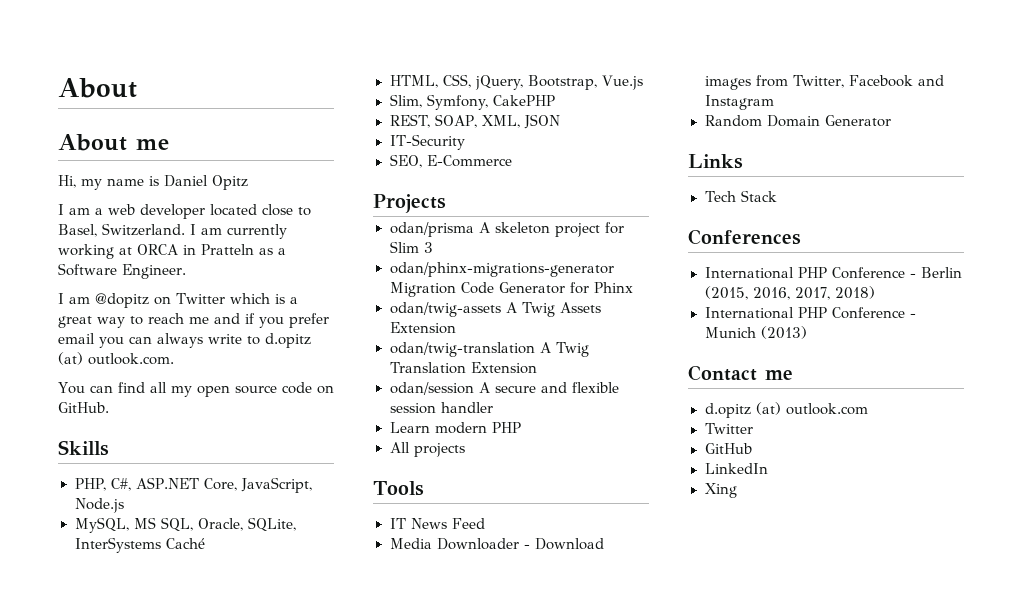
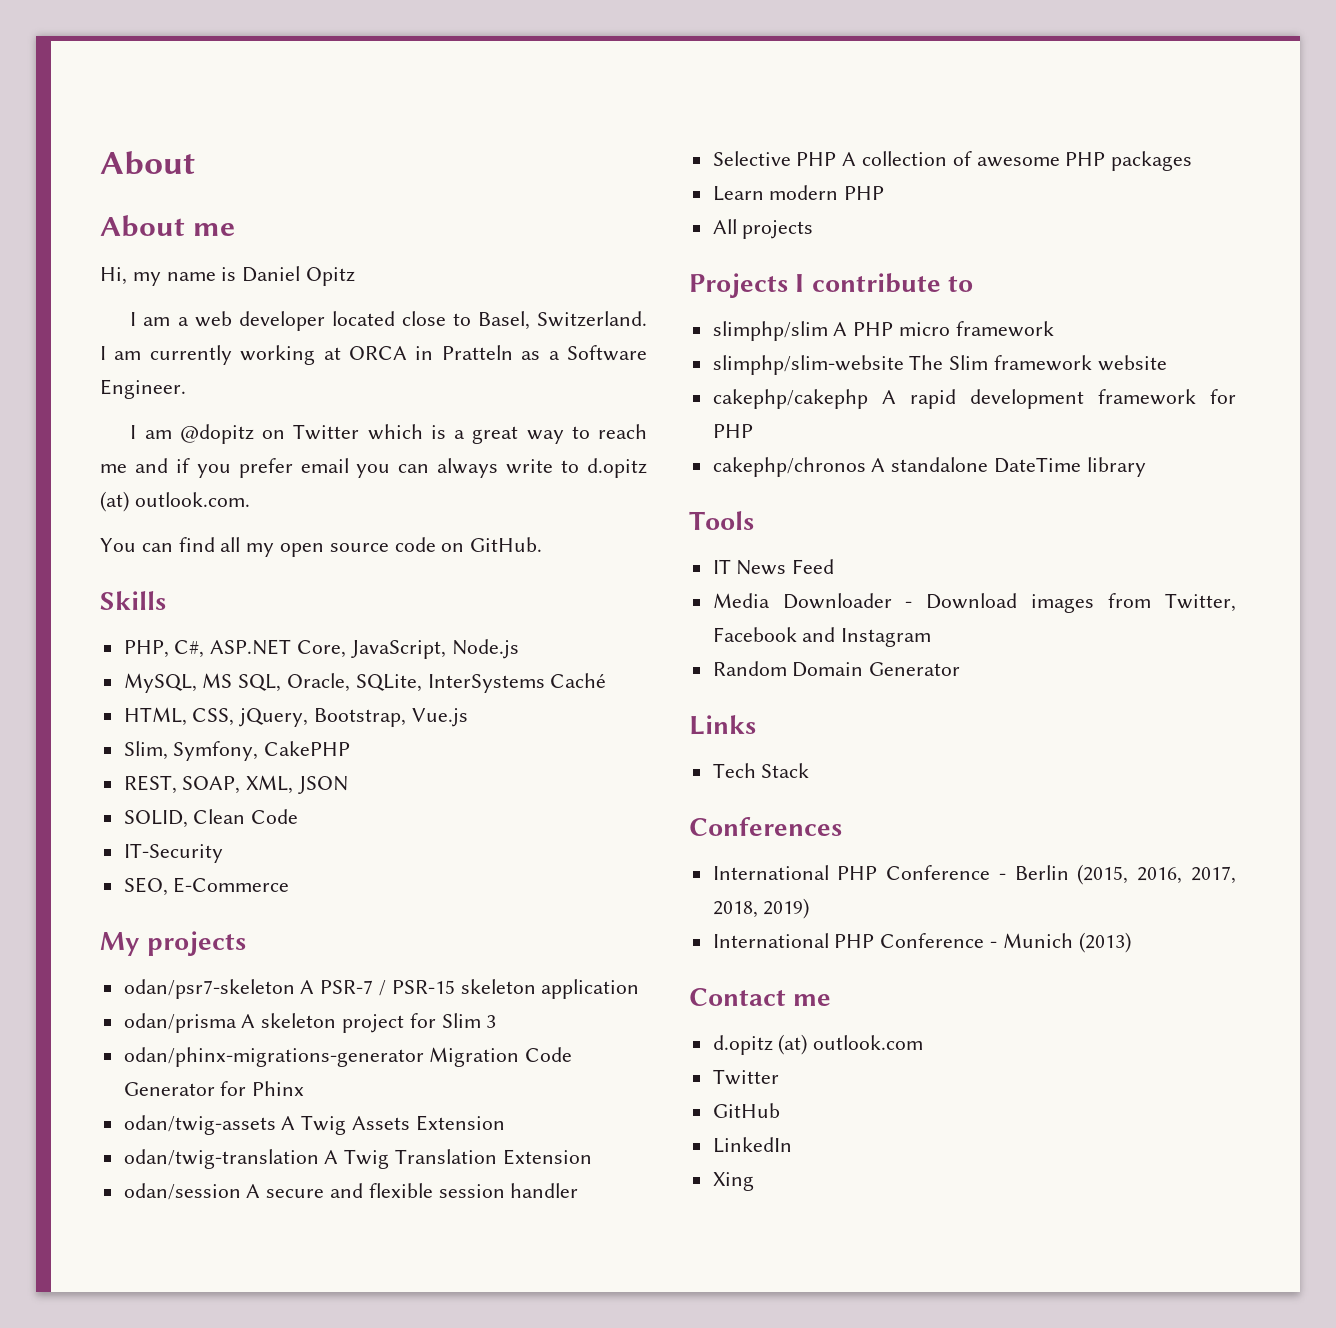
+ SOLID, Clean Code
- Projects
+ My projects
+ odan/psr7-skeleton A PSR-7 / PSR-15 skeleton application
+ Selective PHP A collection of awesome PHP packages
+ Projects I contribute to
+ slimphp/slim A PHP micro framework
+ slimphp/slim-website The Slim framework website
+ cakephp/cakephp A rapid development framework for PHP
+ cakephp/chronos A standalone DateTime library
- International PHP Conference - Berlin (2015, 2016, 2017, 2018)
+ International PHP Conference - Berlin (2015, 2016, 2017, 2018, 2019)

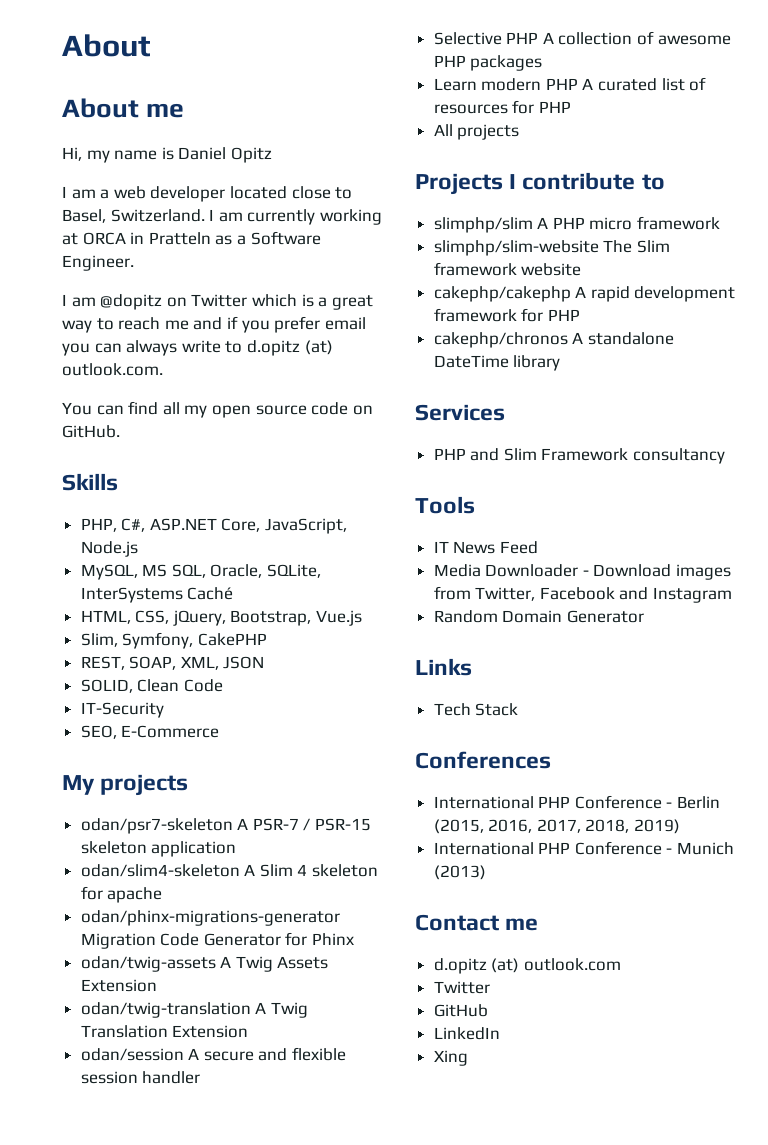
- odan/prisma A skeleton project for Slim 3
+ odan/slim4-skeleton A Slim 4 skeleton for apache
- Learn modern PHP
+ Learn modern PHP A curated list of resources for PHP
+ Services
+ PHP and Slim Framework consultancy

